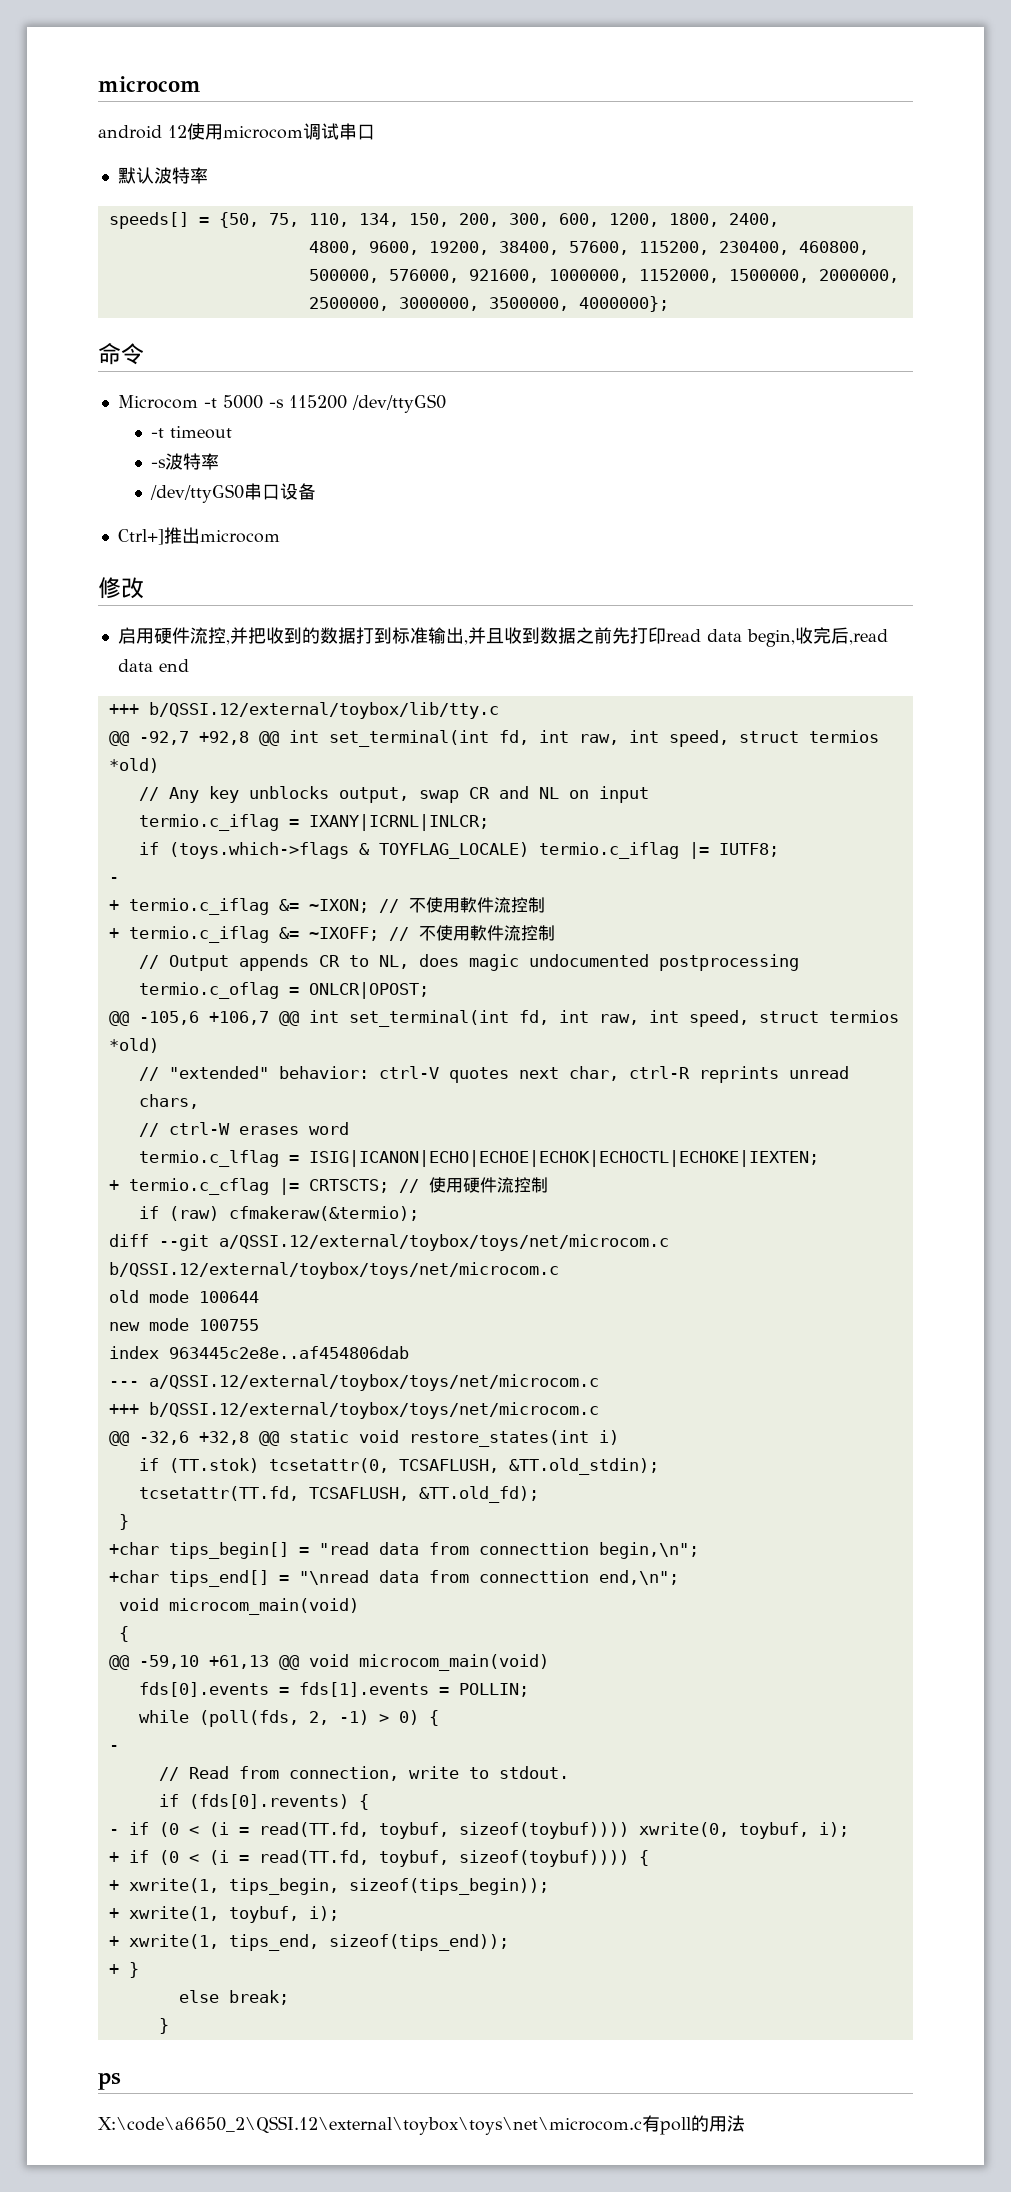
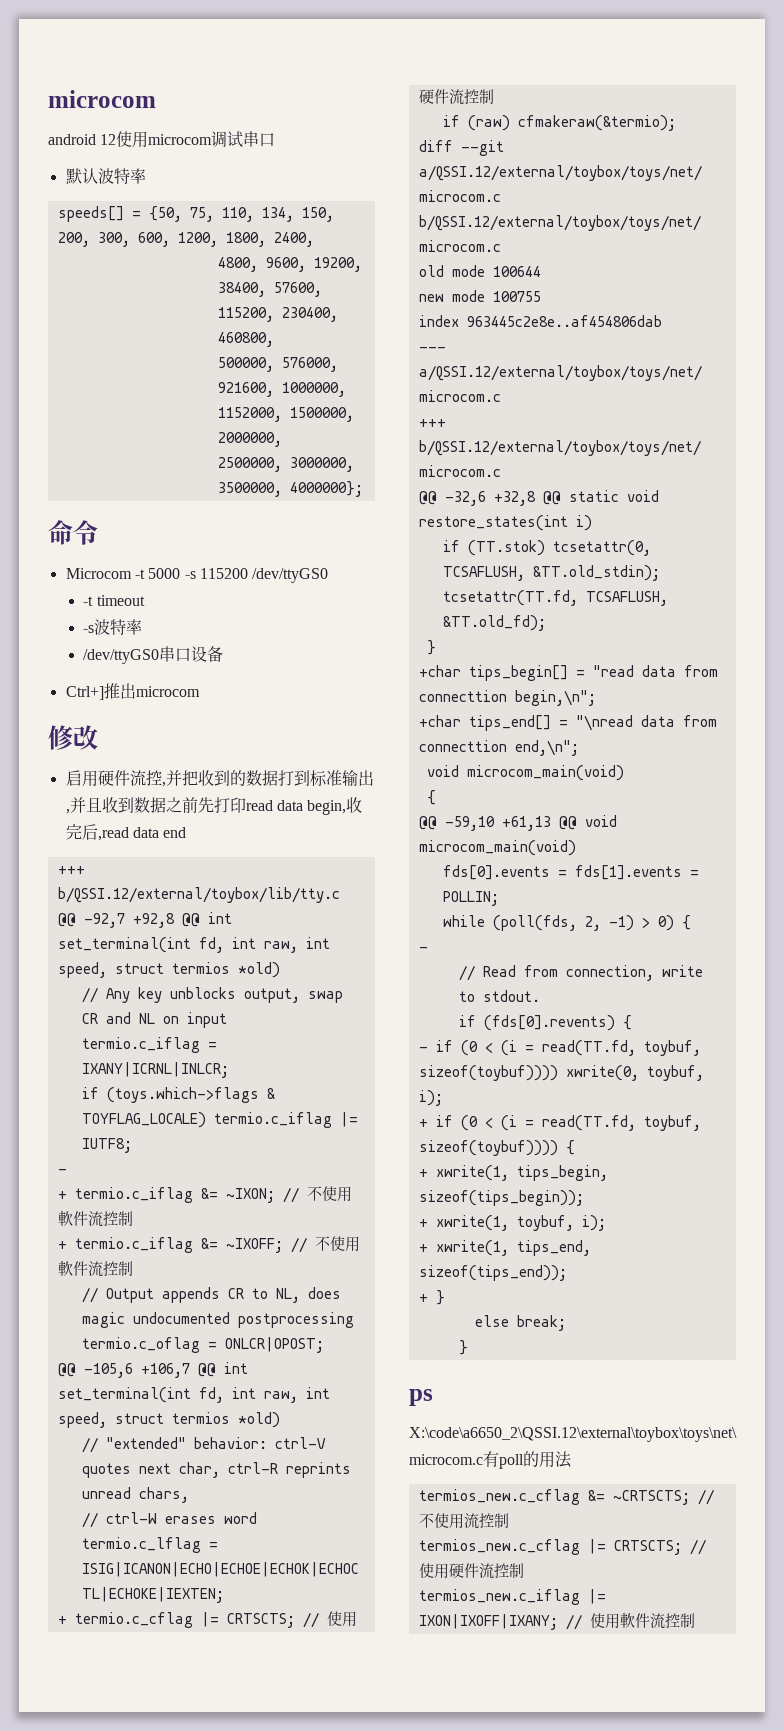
+ termios_new.c_cflag &= ~CRTSCTS; // 不使用流控制
+ termios_new.c_cflag |= CRTSCTS; // 使用硬件流控制
+ termios_new.c_iflag |= IXON|IXOFF|IXANY; // 使用軟件流控制

